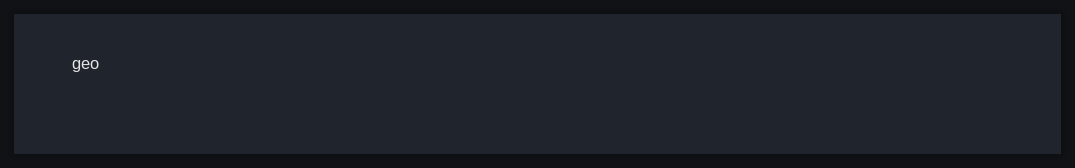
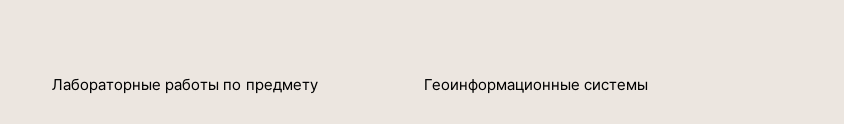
- geo
+ Лабораторные работы по предмету Геоинформационные системы

